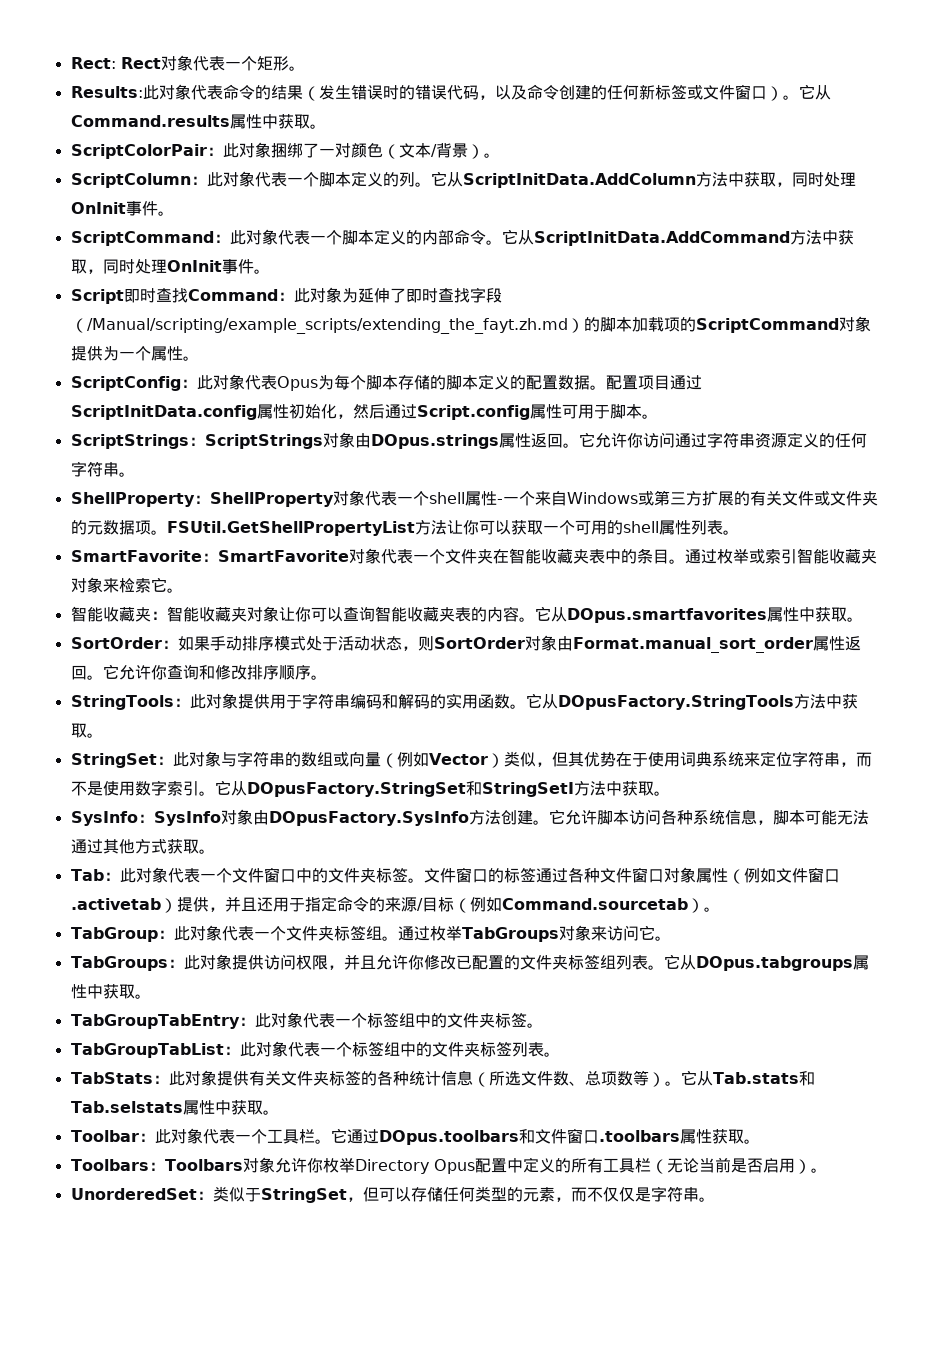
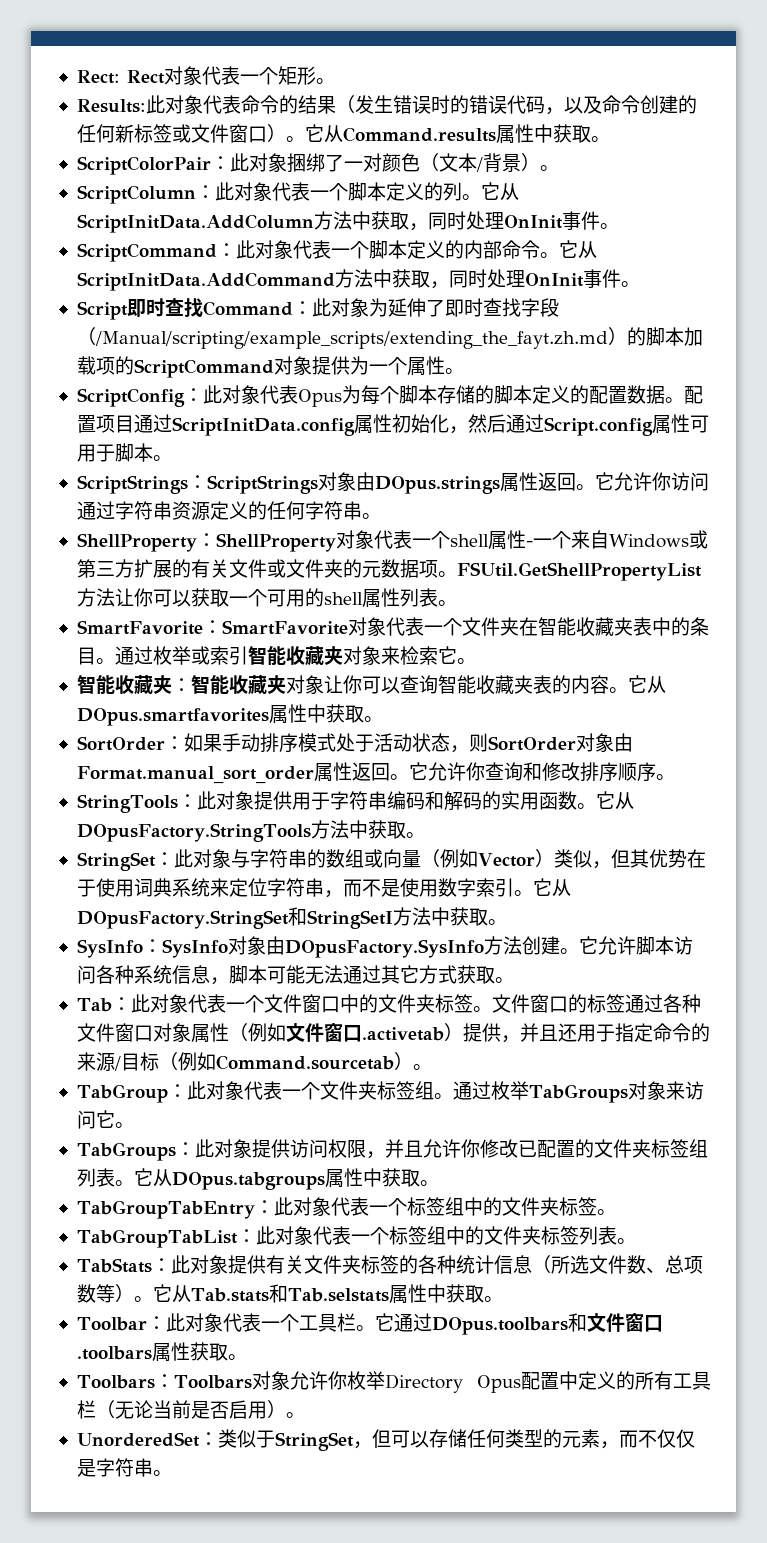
- 它允许脚本访问各种系统信息，脚本可能无法通过其他方式获取。
+ 它允许脚本访问各种系统信息，脚本可能无法通过其它方式获取。

